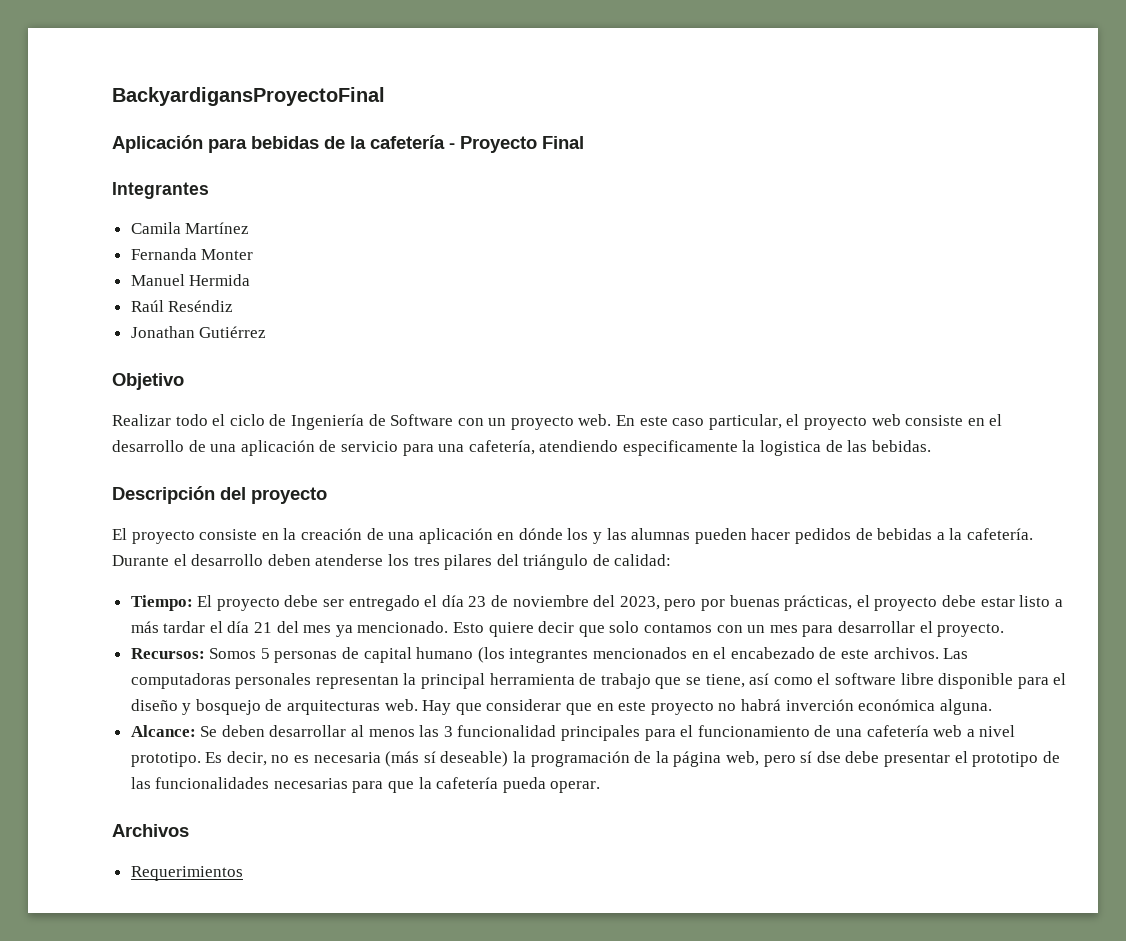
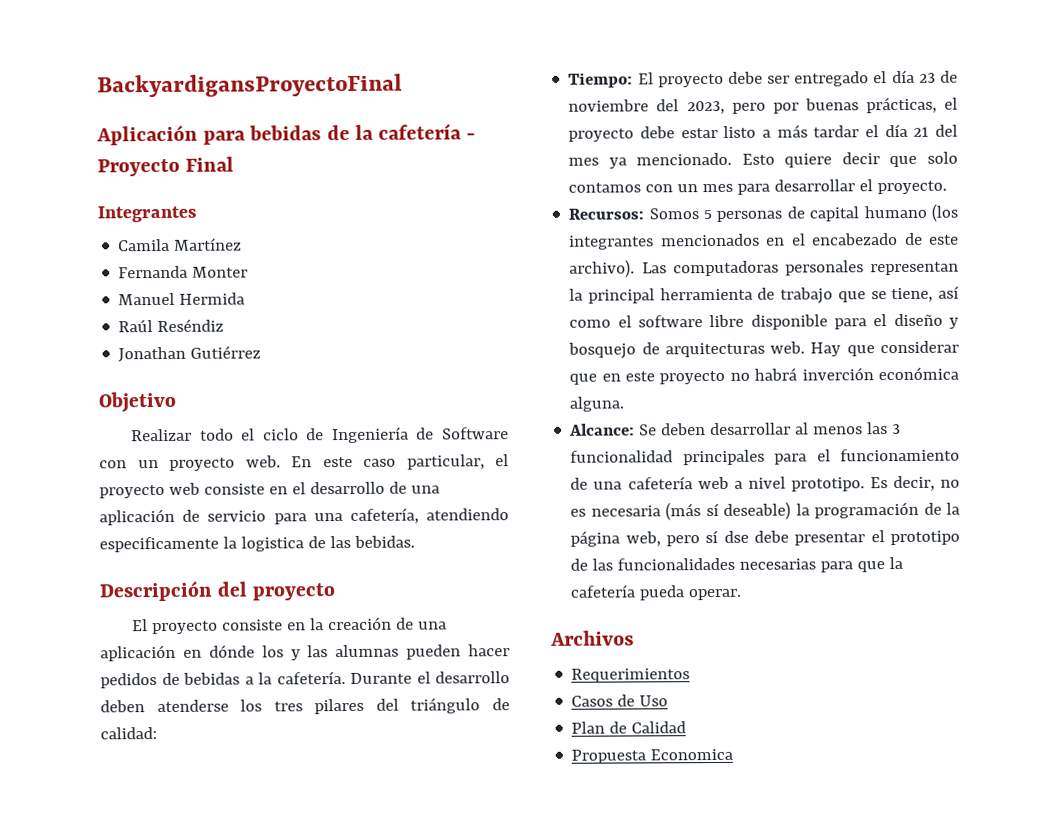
- Recursos: Somos 5 personas de capital humano (los integrantes mencionados en el encabezado de este archivos.
+ Recursos: Somos 5 personas de capital humano (los integrantes mencionados en el encabezado de este archivo).
+ Casos de Uso
+ Plan de Calidad
+ Propuesta Economica

